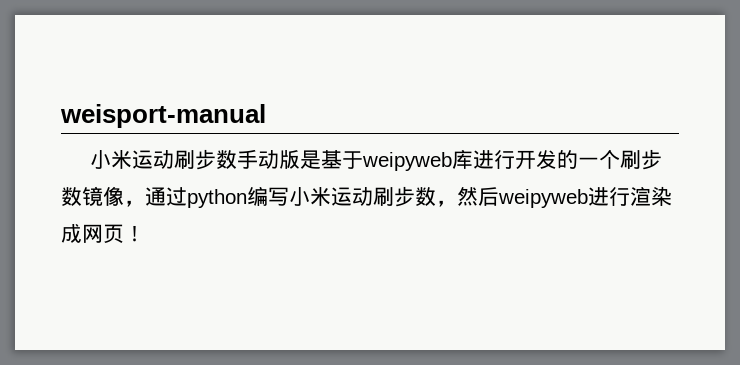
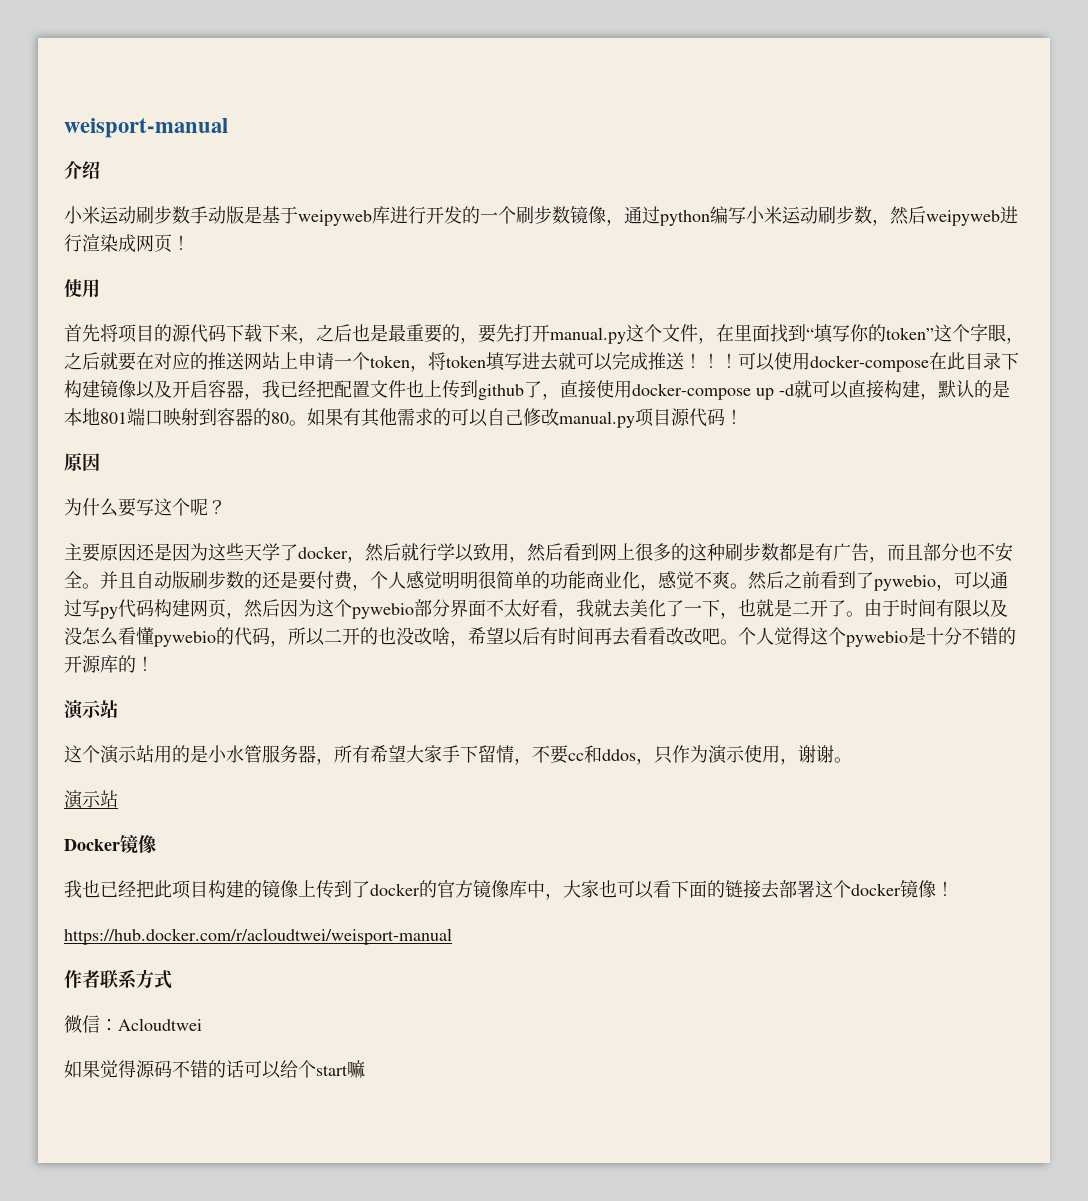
+ 介绍
  小米运动刷步数手动版是基于weipyweb库进行开发的一个刷步数镜像，通过python编写小米运动刷步数，然后weipyweb进行渲染成网页！
+ 使用
+ 首先将项目的源代码下载下来，之后也是最重要的，要先打开manual.py这个文件，在里面找到“填写你的token”这个字眼，之后就要在对应的推送网站上申请一个token，将token填写进去就可以完成推送！！！可以使用docker-compose在此目录下构建镜像以及开启容器，我已经把配置文件也上传到github了，直接使用docker-compose up -d就可以直接构建，默认的是本地801端口映射到容器的80。如果有其他需求的可以自己修改manual.py项目源代码！
+ 原因
+ 为什么要写这个呢？
+ 主要原因还是因为这些天学了docker，然后就行学以致用，然后看到网上很多的这种刷步数都是有广告，而且部分也不安全。并且自动版刷步数的还是要付费，个人感觉明明很简单的功能商业化，感觉不爽。然后之前看到了pywebio，可以通过写py代码构建网页，然后因为这个pywebio部分界面不太好看，我就去美化了一下，也就是二开了。由于时间有限以及没怎么看懂pywebio的代码，所以二开的也没改啥，希望以后有时间再去看看改改吧。个人觉得这个pywebio是十分不错的开源库的！
+ 演示站
+ 这个演示站用的是小水管服务器，所有希望大家手下留情，不要cc和ddos，只作为演示使用，谢谢。
+ 演示站
+ Docker镜像
+ 我也已经把此项目构建的镜像上传到了docker的官方镜像库中，大家也可以看下面的链接去部署这个docker镜像！
+ https://hub.docker.com/r/acloudtwei/weisport-manual
+ 作者联系方式
+ 微信：Acloudtwei
+ 如果觉得源码不错的话可以给个start嘛

